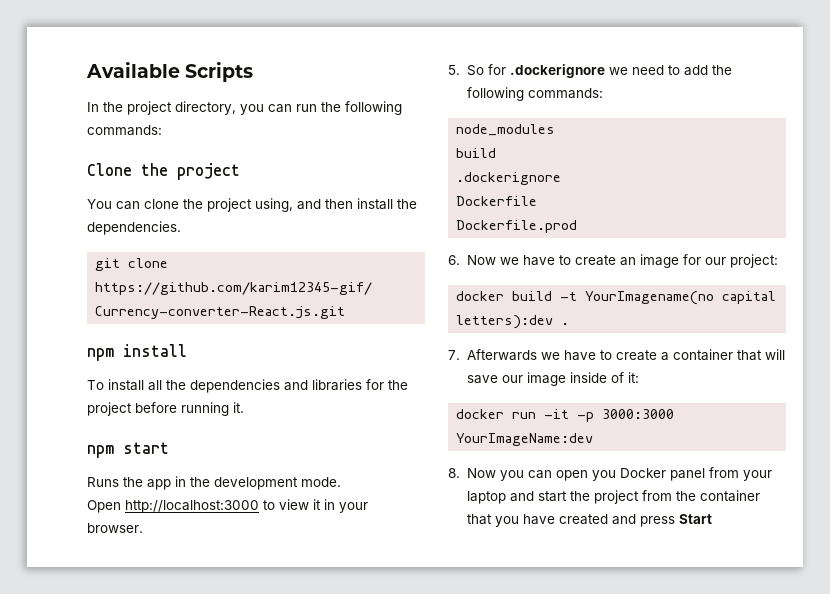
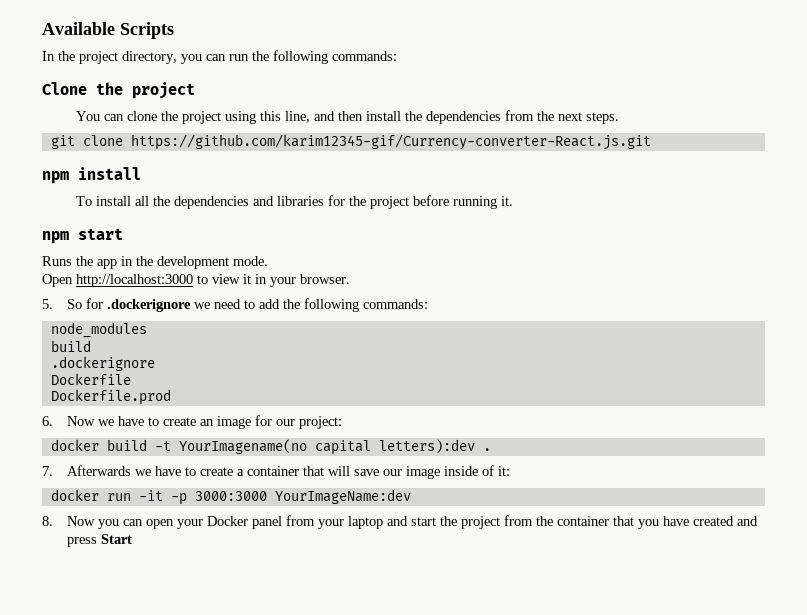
- You can clone the project using, and then install the dependencies.
+ You can clone the project using this line, and then install the dependencies from the next steps.
- 8. Now you can open you Docker panel from your laptop and start the project from the container that you have created and press Start
+ 8. Now you can open your Docker panel from your laptop and start the project from the container that you have created and press Start

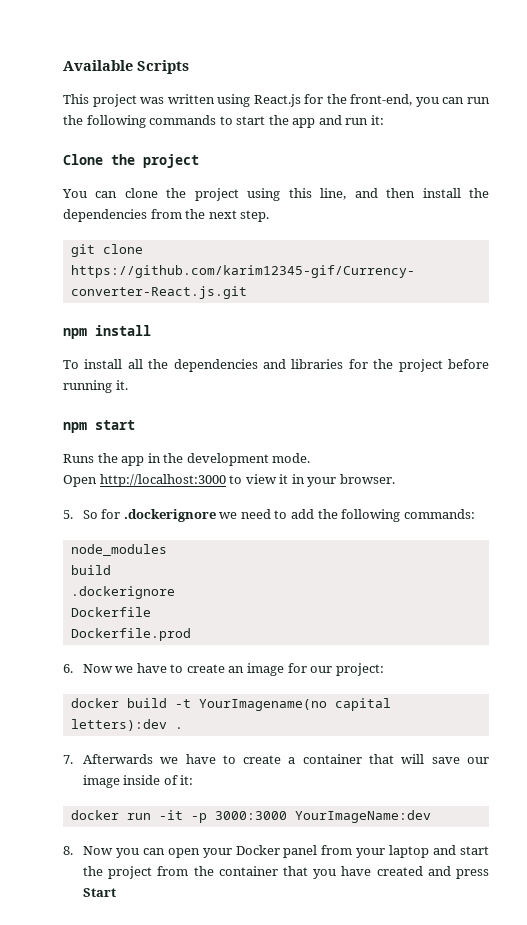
- In the project directory, you can run the following commands:
+ This project was written using React.js for the front-end, you can run the following commands to start the app and run it:
- You can clone the project using this line, and then install the dependencies from the next steps.
+ You can clone the project using this line, and then install the dependencies from the next step.

